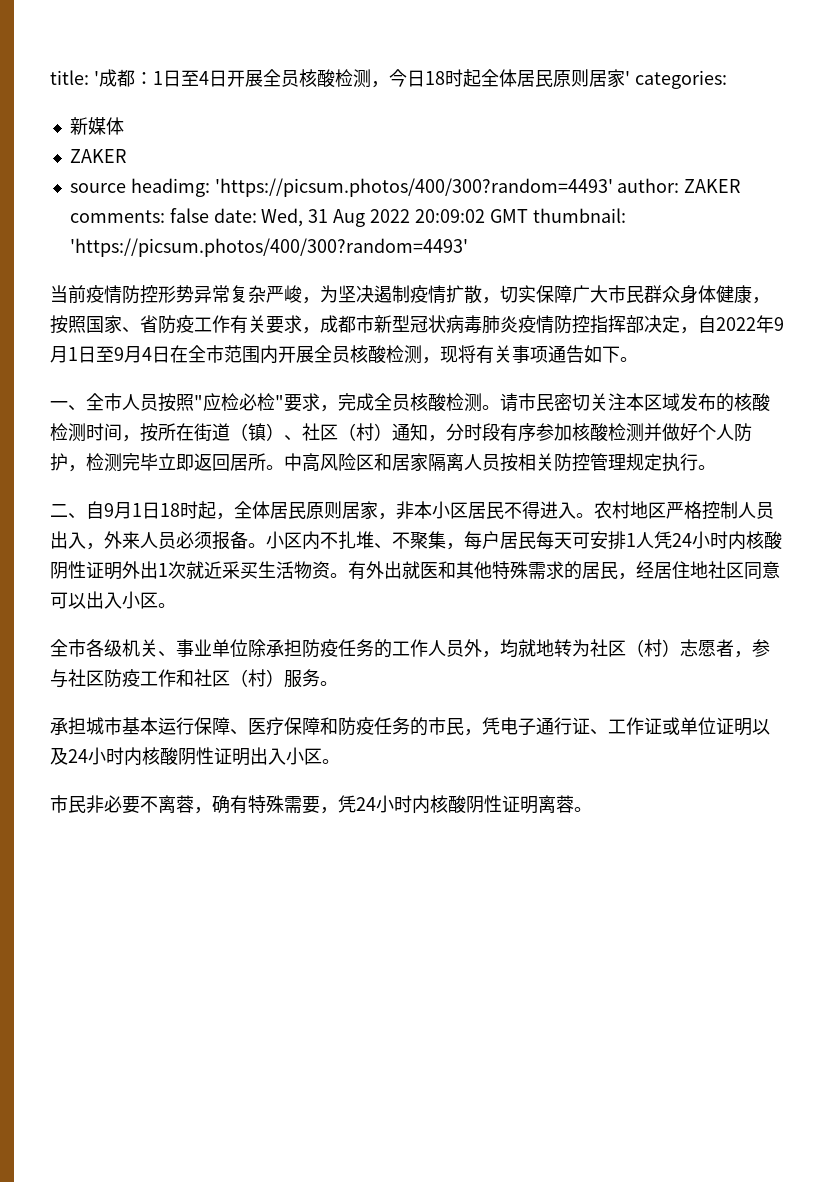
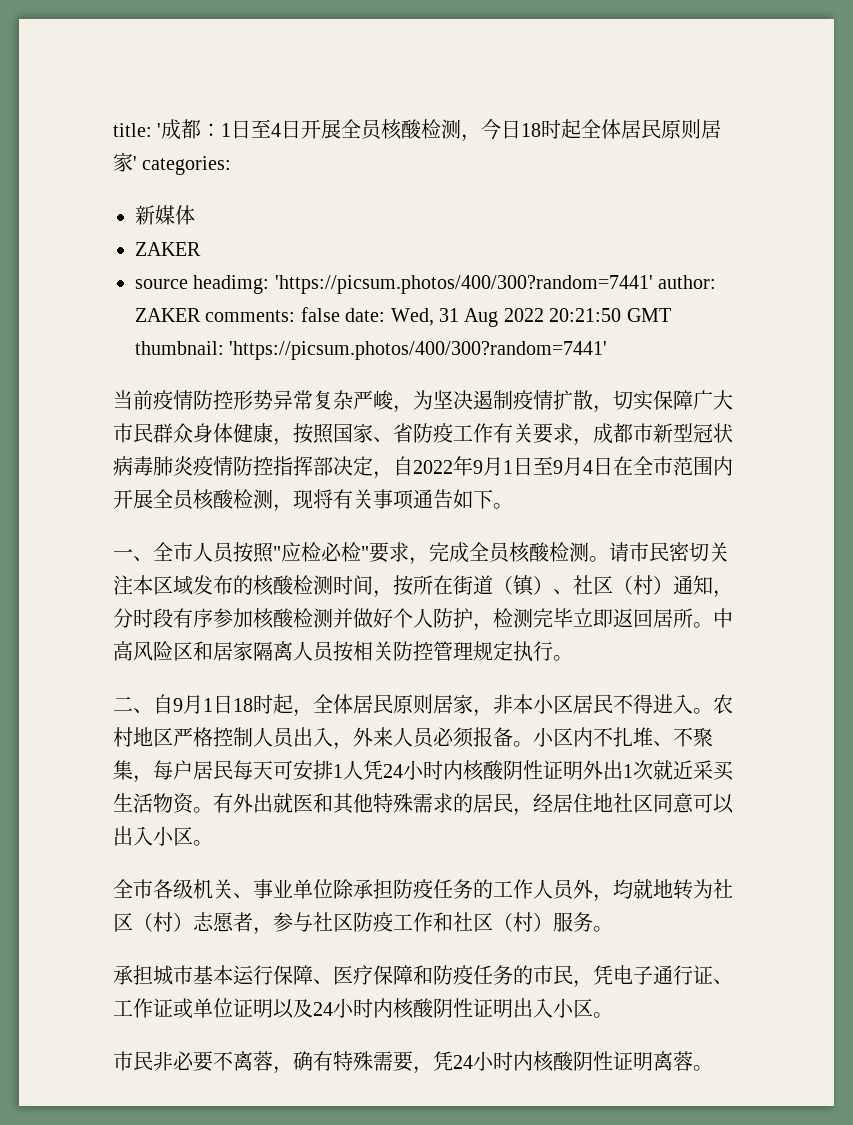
- source headimg: 'https://picsum.photos/400/300?random=4493' author: ZAKER comments: false date: Wed, 31 Aug 2022 20:09:02 GMT thumbnail: 'https://picsum.photos/400/300?random=4493'
+ source headimg: 'https://picsum.photos/400/300?random=7441' author: ZAKER comments: false date: Wed, 31 Aug 2022 20:21:50 GMT thumbnail: 'https://picsum.photos/400/300?random=7441'

